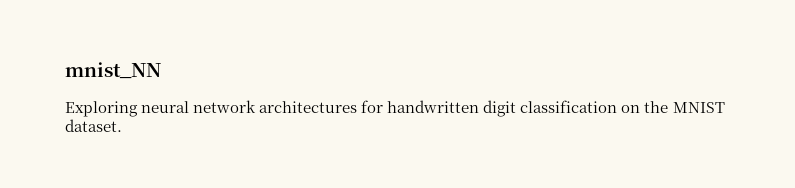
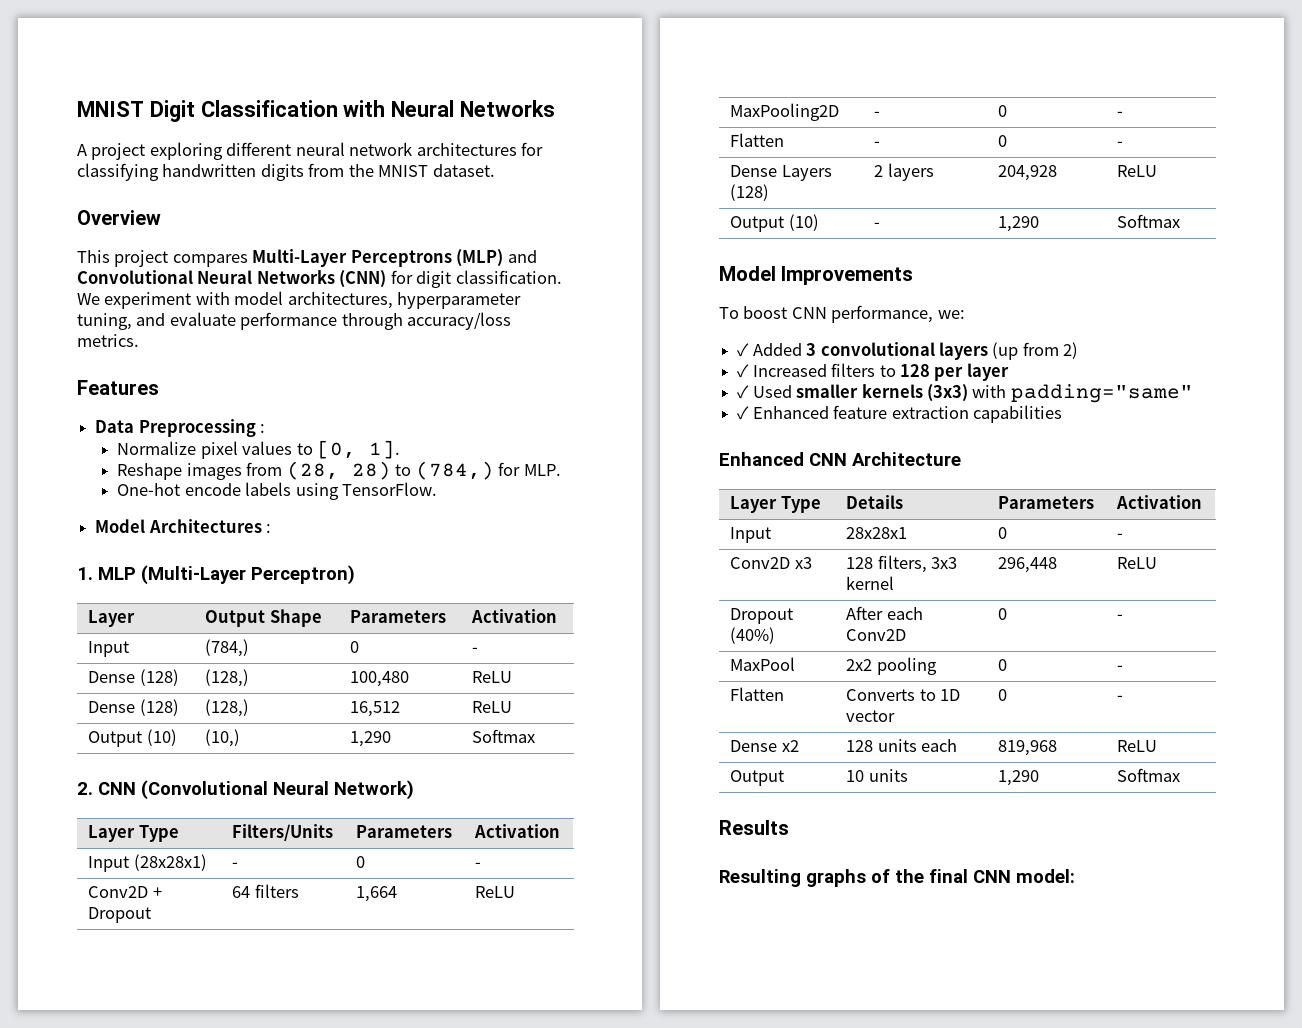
- mnist_NN
- Exploring neural network architectures for handwritten digit classification on the MNIST dataset.
+ MNIST Digit Classification with Neural Networks
+ A project exploring different neural network architectures for classifying handwritten digits from the MNIST dataset.
+ Overview
+ This project compares Multi-Layer Perceptrons (MLP) and Convolutional Neural Networks (CNN) for digit classification. We experiment with model architectures, hyperparameter tuning, and evaluate performance through accuracy/loss metrics.
+ Features
+ Data Preprocessing :
+ Normalize pixel values to [0, 1].
+ Reshape images from (28, 28) to (784,) for MLP.
+ One-hot encode labels using TensorFlow.
+ Model Architectures :
+ 1. MLP (Multi-Layer Perceptron)
+ Layer | Output Shape | Parameters | Activation
+ Input | (784,) | 0 | -
+ Dense (128) | (128,) | 100,480 | ReLU
+ Dense (128) | (128,) | 16,512 | ReLU
+ Output (10) | (10,) | 1,290 | Softmax
+ 2. CNN (Convolutional Neural Network)
+ Layer Type | Filters/Units | Parameters | Activation
+ Input (28x28x1) | - | 0 | -
+ Conv2D + Dropout | 64 filters | 1,664 | ReLU
+ MaxPooling2D | - | 0 | -
+ Flatten | - | 0 | -
+ Dense Layers (128) | 2 layers | 204,928 | ReLU
+ Output (10) | - | 1,290 | Softmax
+ Model Improvements
+ To boost CNN performance, we:
+ ✓ Added 3 convolutional layers (up from 2)
+ ✓ Increased filters to 128 per layer
+ ✓ Used smaller kernels (3x3) with padding="same"
+ ✓ Enhanced feature extraction capabilities
+ Enhanced CNN Architecture
+ Layer Type | Details | Parameters | Activation
+ Input | 28x28x1 | 0 | -
+ Conv2D x3 | 128 filters, 3x3 kernel | 296,448 | ReLU
+ Dropout (40%) | After each Conv2D | 0 | -
+ MaxPool | 2x2 pooling | 0 | -
+ Flatten | Converts to 1D vector | 0 | -
+ Dense x2 | 128 units each | 819,968 | ReLU
+ Output | 10 units | 1,290 | Softmax
+ Results
+ Resulting graphs of the final CNN model:

